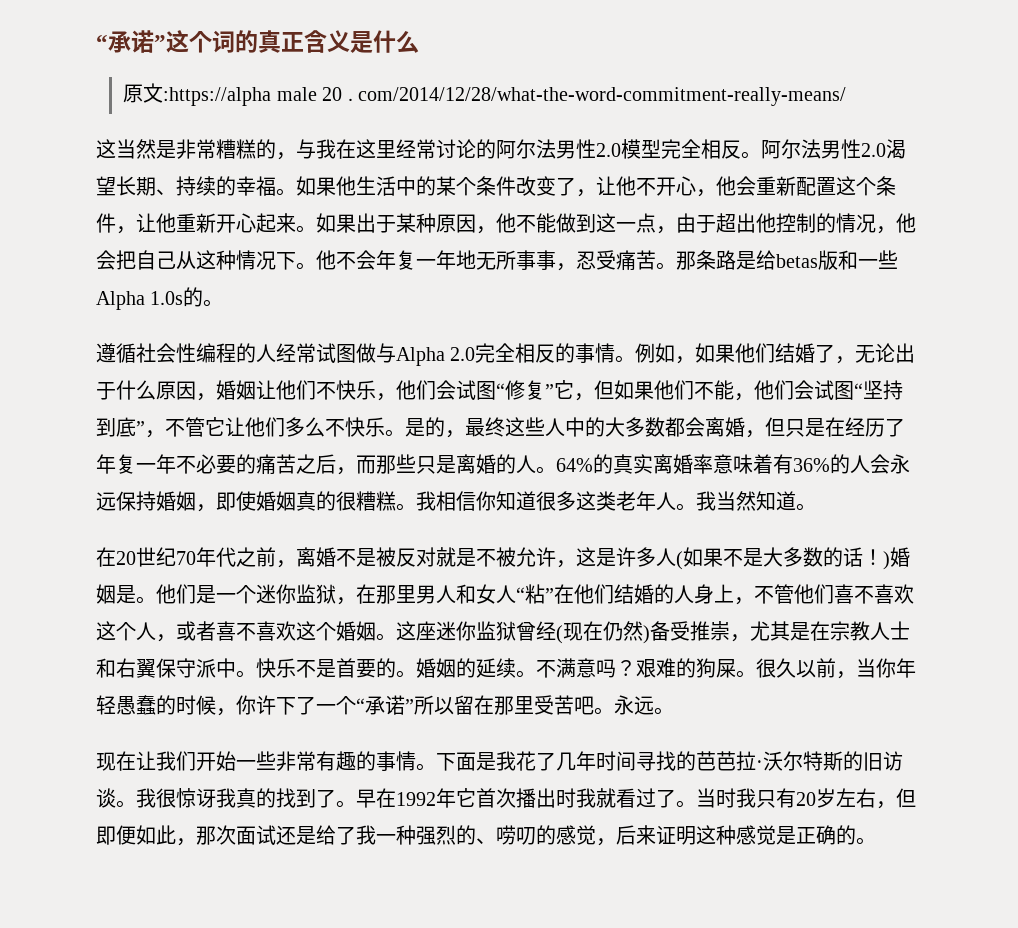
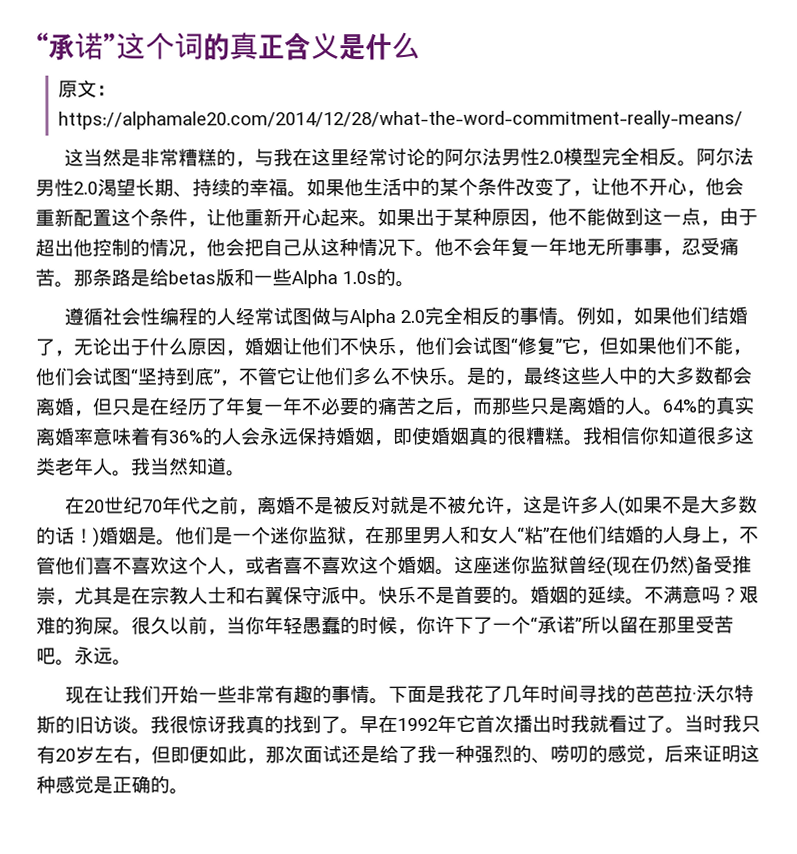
- 原文:https://alpha male 20 . com/2014/12/28/what-the-word-commitment-really-means/
+ 原文：https://alphamale20.com/2014/12/28/what-the-word-commitment-really-means/

